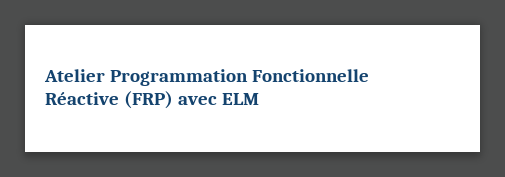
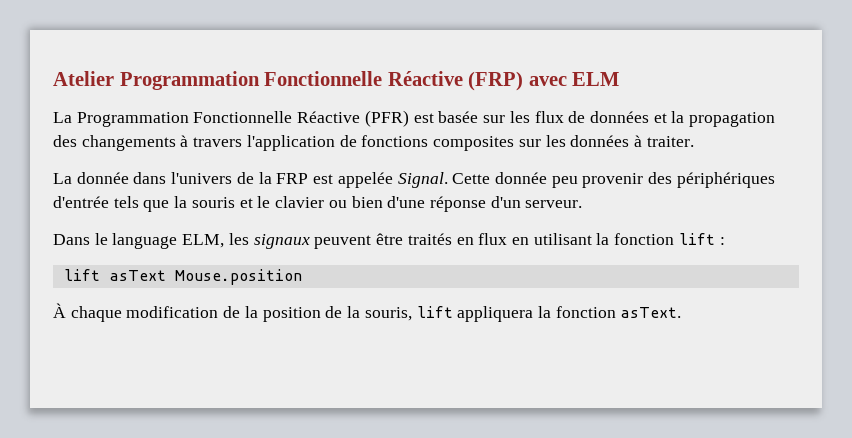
+ La Programmation Fonctionnelle Réactive (PFR) est basée sur les flux de données et la propagation des changements à travers l'application de fonctions composites sur les données à traiter.
+ La donnée dans l'univers de la FRP est appelée Signal. Cette donnée peu provenir des périphériques d'entrée tels que la souris et le clavier ou bien d'une réponse d'un serveur.
+ Dans le language ELM, les signaux peuvent être traités en flux en utilisant la fonction lift :
+ lift asText Mouse.position
+ À chaque modification de la position de la souris, lift appliquera la fonction asText.

